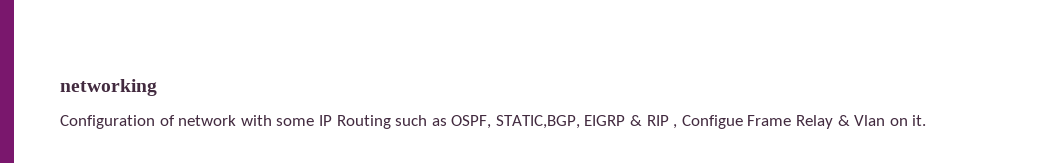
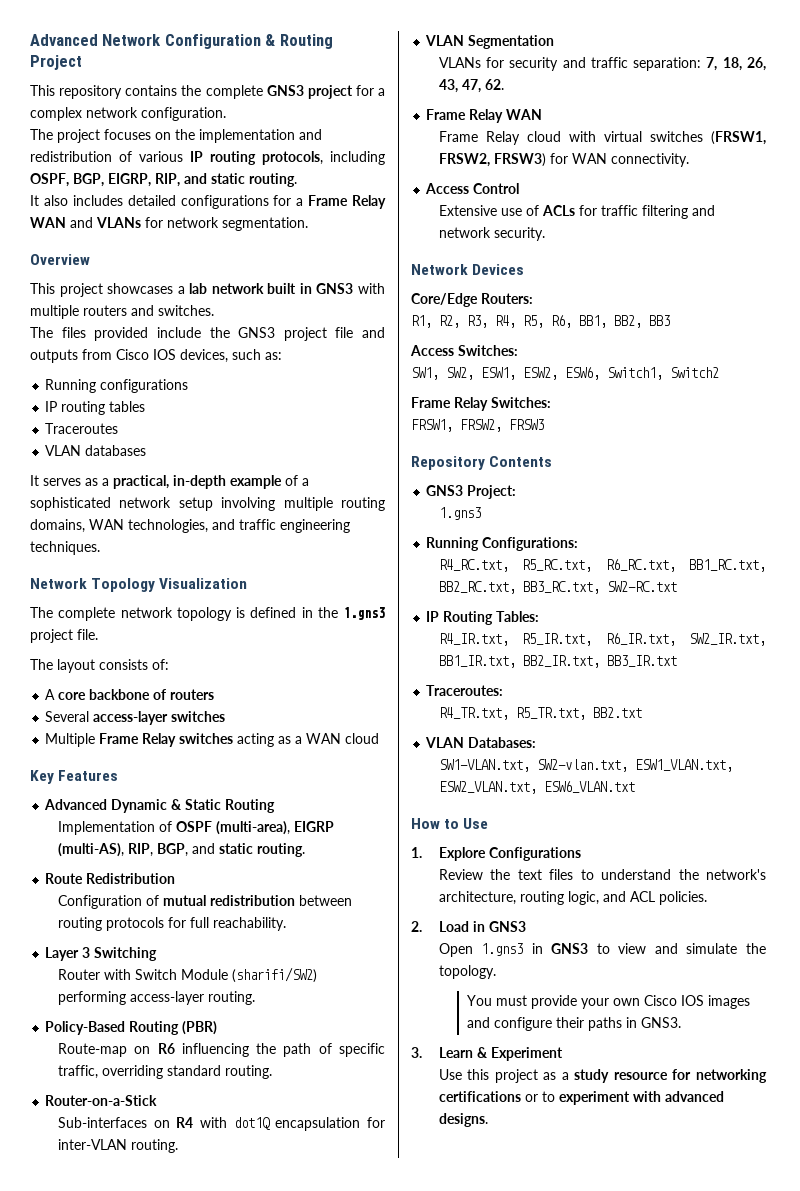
- networking
- Configuration of network with some IP Routing such as OSPF, STATIC,BGP, EIGRP & RIP , Configue Frame Relay & Vlan on it.
+ Advanced Network Configuration & Routing Project
+ This repository contains the complete GNS3 project for a complex network configuration.
+ The project focuses on the implementation and redistribution of various IP routing protocols, including OSPF, BGP, EIGRP, RIP, and static routing.
+ It also includes detailed configurations for a Frame Relay WAN and VLANs for network segmentation.
+ Overview
+ This project showcases a lab network built in GNS3 with multiple routers and switches.
+ The files provided include the GNS3 project file and outputs from Cisco IOS devices, such as:
+ Running configurations
+ IP routing tables
+ Traceroutes
+ VLAN databases
+ It serves as a practical, in-depth example of a sophisticated network setup involving multiple routing domains, WAN technologies, and traffic engineering techniques.
+ Network Topology Visualization
+ The complete network topology is defined in the 1.gns3 project file.
+ The layout consists of:
+ A core backbone of routers
+ Several access-layer switches
+ Multiple Frame Relay switches acting as a WAN cloud
+ Key Features
+ Advanced Dynamic & Static Routing
+ Implementation of OSPF (multi-area), EIGRP (multi-AS), RIP, BGP, and static routing.
+ Route Redistribution
+ Configuration of mutual redistribution between routing protocols for full reachability.
+ Layer 3 Switching
+ Router with Switch Module (sharifi/SW2) performing access-layer routing.
+ Policy-Based Routing (PBR)
+ Route-map on R6 influencing the path of specific traffic, overriding standard routing.
+ Router-on-a-Stick
+ Sub-interfaces on R4 with dot1Q encapsulation for inter-VLAN routing.
+ VLAN Segmentation
+ VLANs for security and traffic separation: 7, 18, 26, 43, 47, 62.
+ Frame Relay WAN
+ Frame Relay cloud with virtual switches (FRSW1, FRSW2, FRSW3) for WAN connectivity.
+ Access Control
+ Extensive use of ACLs for traffic filtering and network security.
+ Network Devices
+ Core/Edge Routers:
+ R1, R2, R3, R4, R5, R6, BB1, BB2, BB3
+ Access Switches:
+ SW1, SW2, ESW1, ESW2, ESW6, Switch1, Switch2
+ Frame Relay Switches:
+ FRSW1, FRSW2, FRSW3
+ Repository Contents
+ GNS3 Project:
+ 1.gns3
+ Running Configurations:
+ R4_RC.txt, R5_RC.txt, R6_RC.txt, BB1_RC.txt, BB2_RC.txt, BB3_RC.txt, SW2-RC.txt
+ IP Routing Tables:
+ R4_IR.txt, R5_IR.txt, R6_IR.txt, SW2_IR.txt, BB1_IR.txt, BB2_IR.txt, BB3_IR.txt
+ Traceroutes:
+ R4_TR.txt, R5_TR.txt, BB2.txt
+ VLAN Databases:
+ SW1-VLAN.txt, SW2-vlan.txt, ESW1_VLAN.txt, ESW2_VLAN.txt, ESW6_VLAN.txt
+ How to Use
+ 1. Explore Configurations
+ Review the text files to understand the network's architecture, routing logic, and ACL policies.
+ 2. Load in GNS3
+ Open 1.gns3 in GNS3 to view and simulate the topology.
+ You must provide your own Cisco IOS images and configure their paths in GNS3.
+ 3. Learn & Experiment
+ Use this project as a study resource for networking certifications or to experiment with advanced designs.

